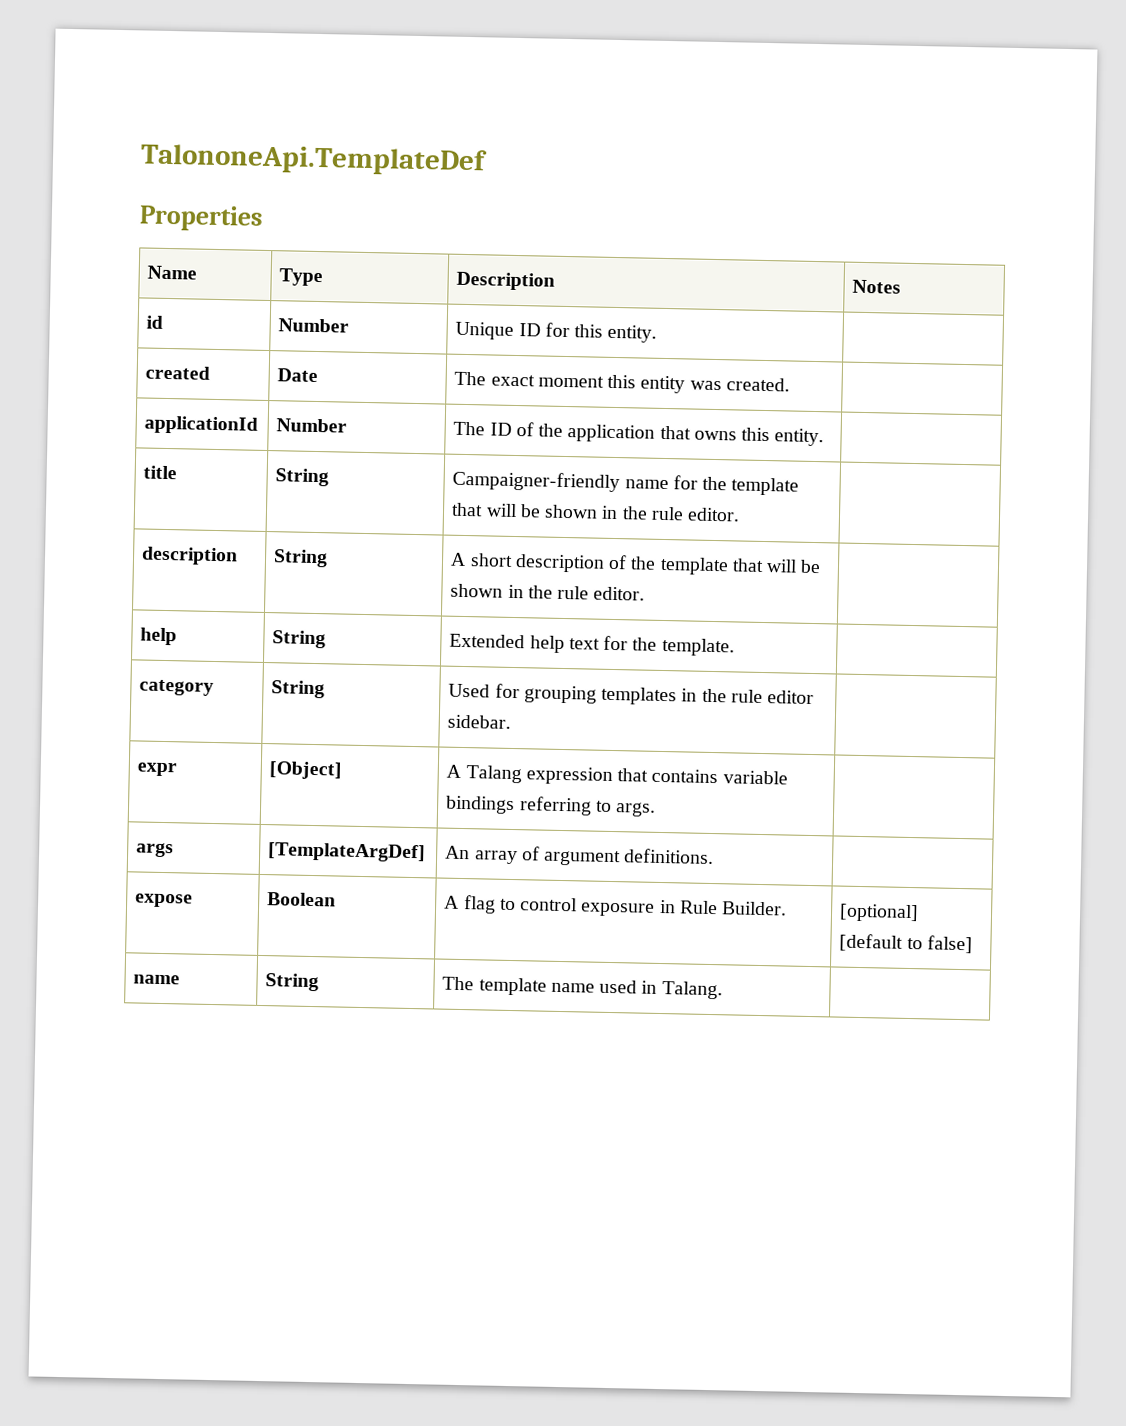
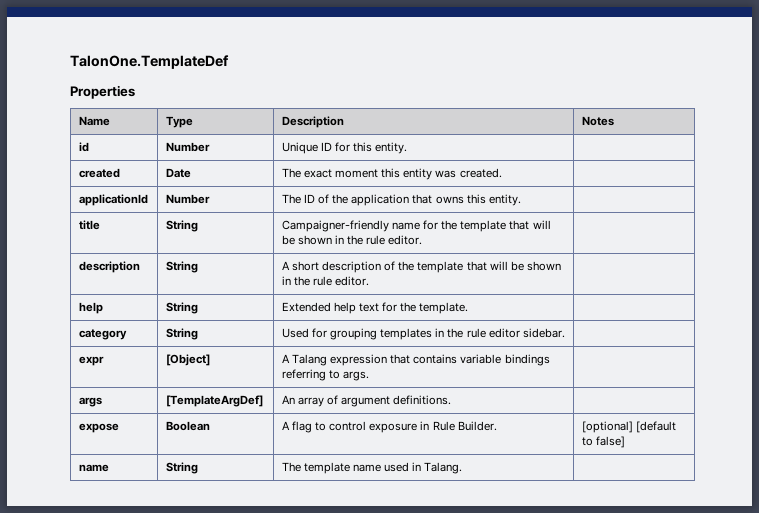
- TalononeApi.TemplateDef
+ TalonOne.TemplateDef

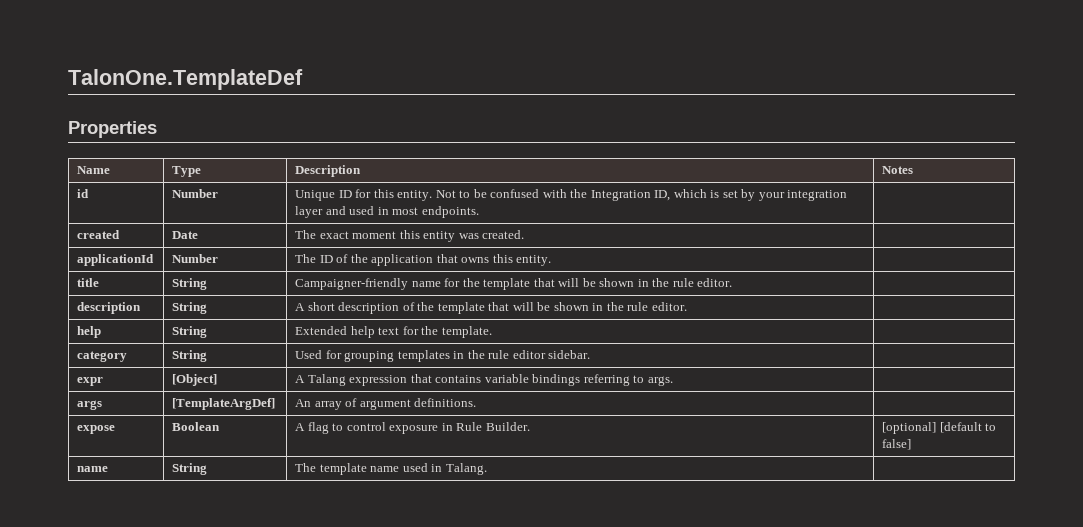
- id | Number | Unique ID for this entity. |
+ id | Number | Unique ID for this entity. Not to be confused with the Integration ID, which is set by your integration layer and used in most endpoints. |

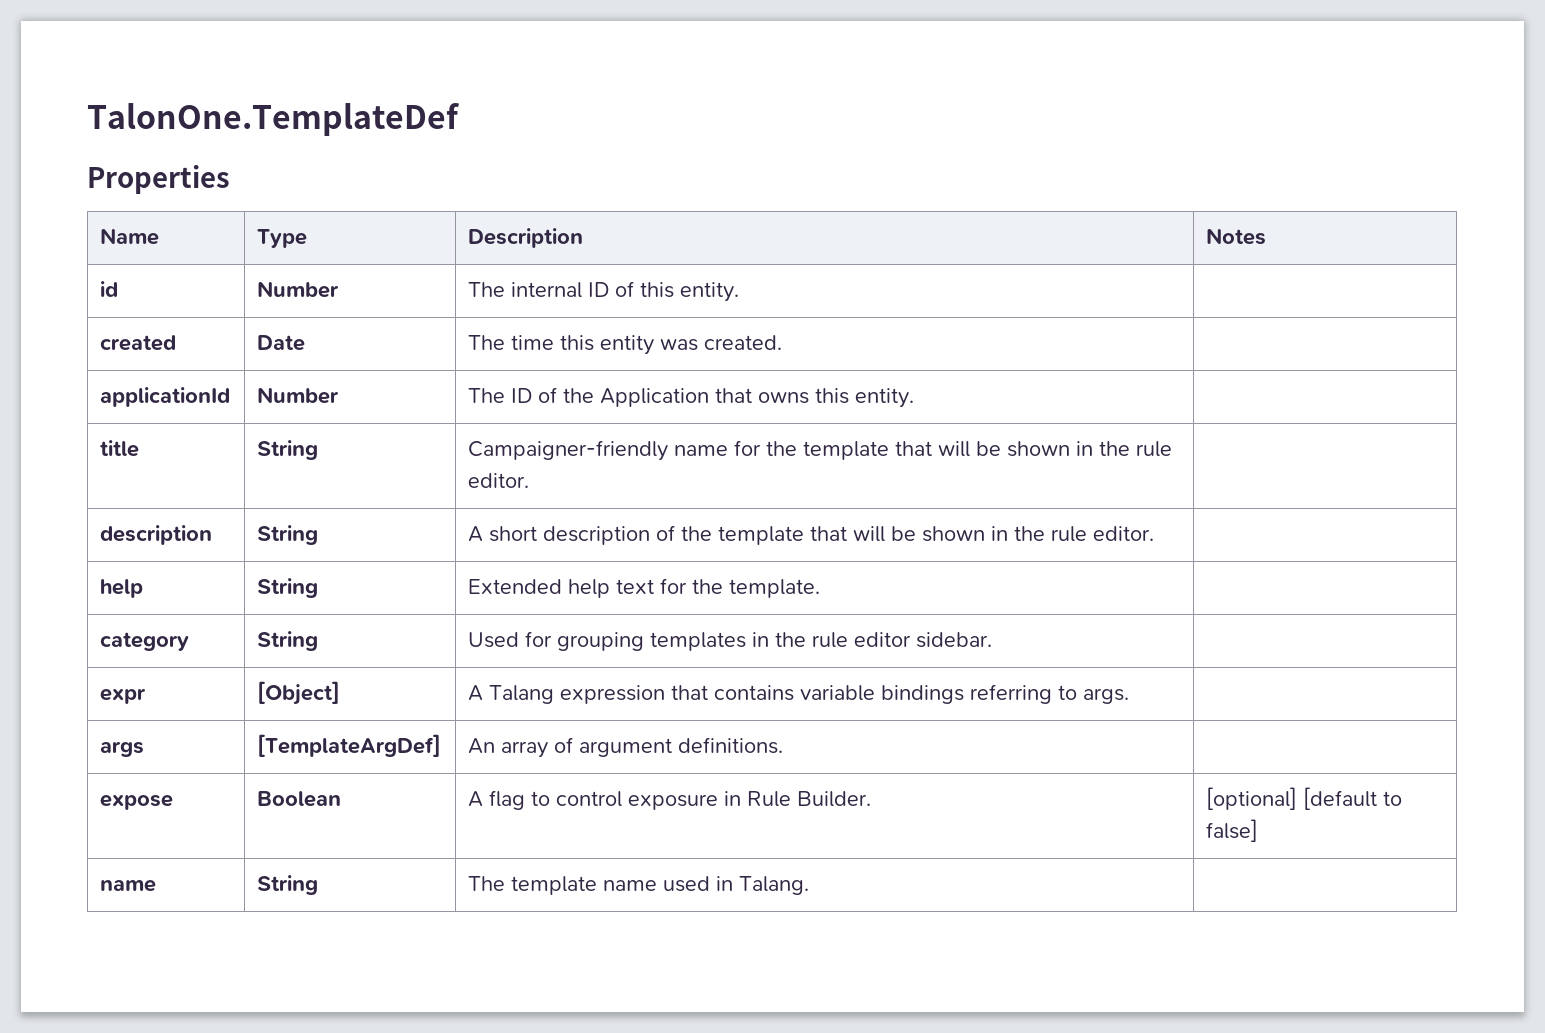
- id | Number | Unique ID for this entity. Not to be confused with the Integration ID, which is set by your integration layer and used in most endpoints. |
+ id | Number | The internal ID of this entity. |
- created | Date | The exact moment this entity was created. |
+ created | Date | The time this entity was created. |
- applicationId | Number | The ID of the application that owns this entity. |
+ applicationId | Number | The ID of the Application that owns this entity. |

